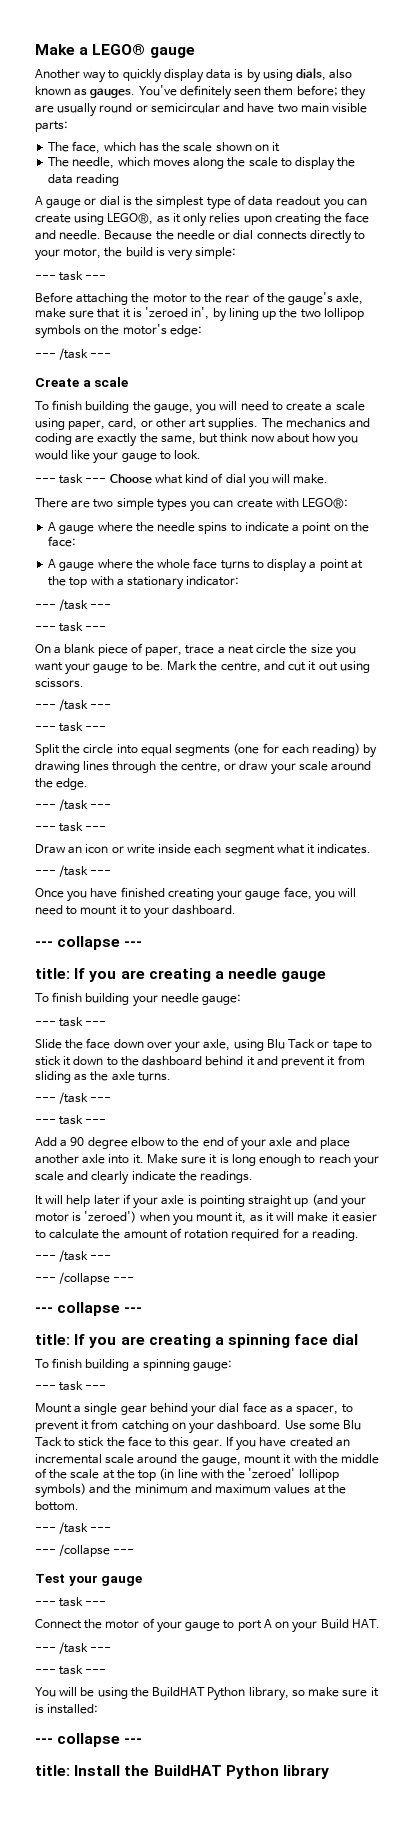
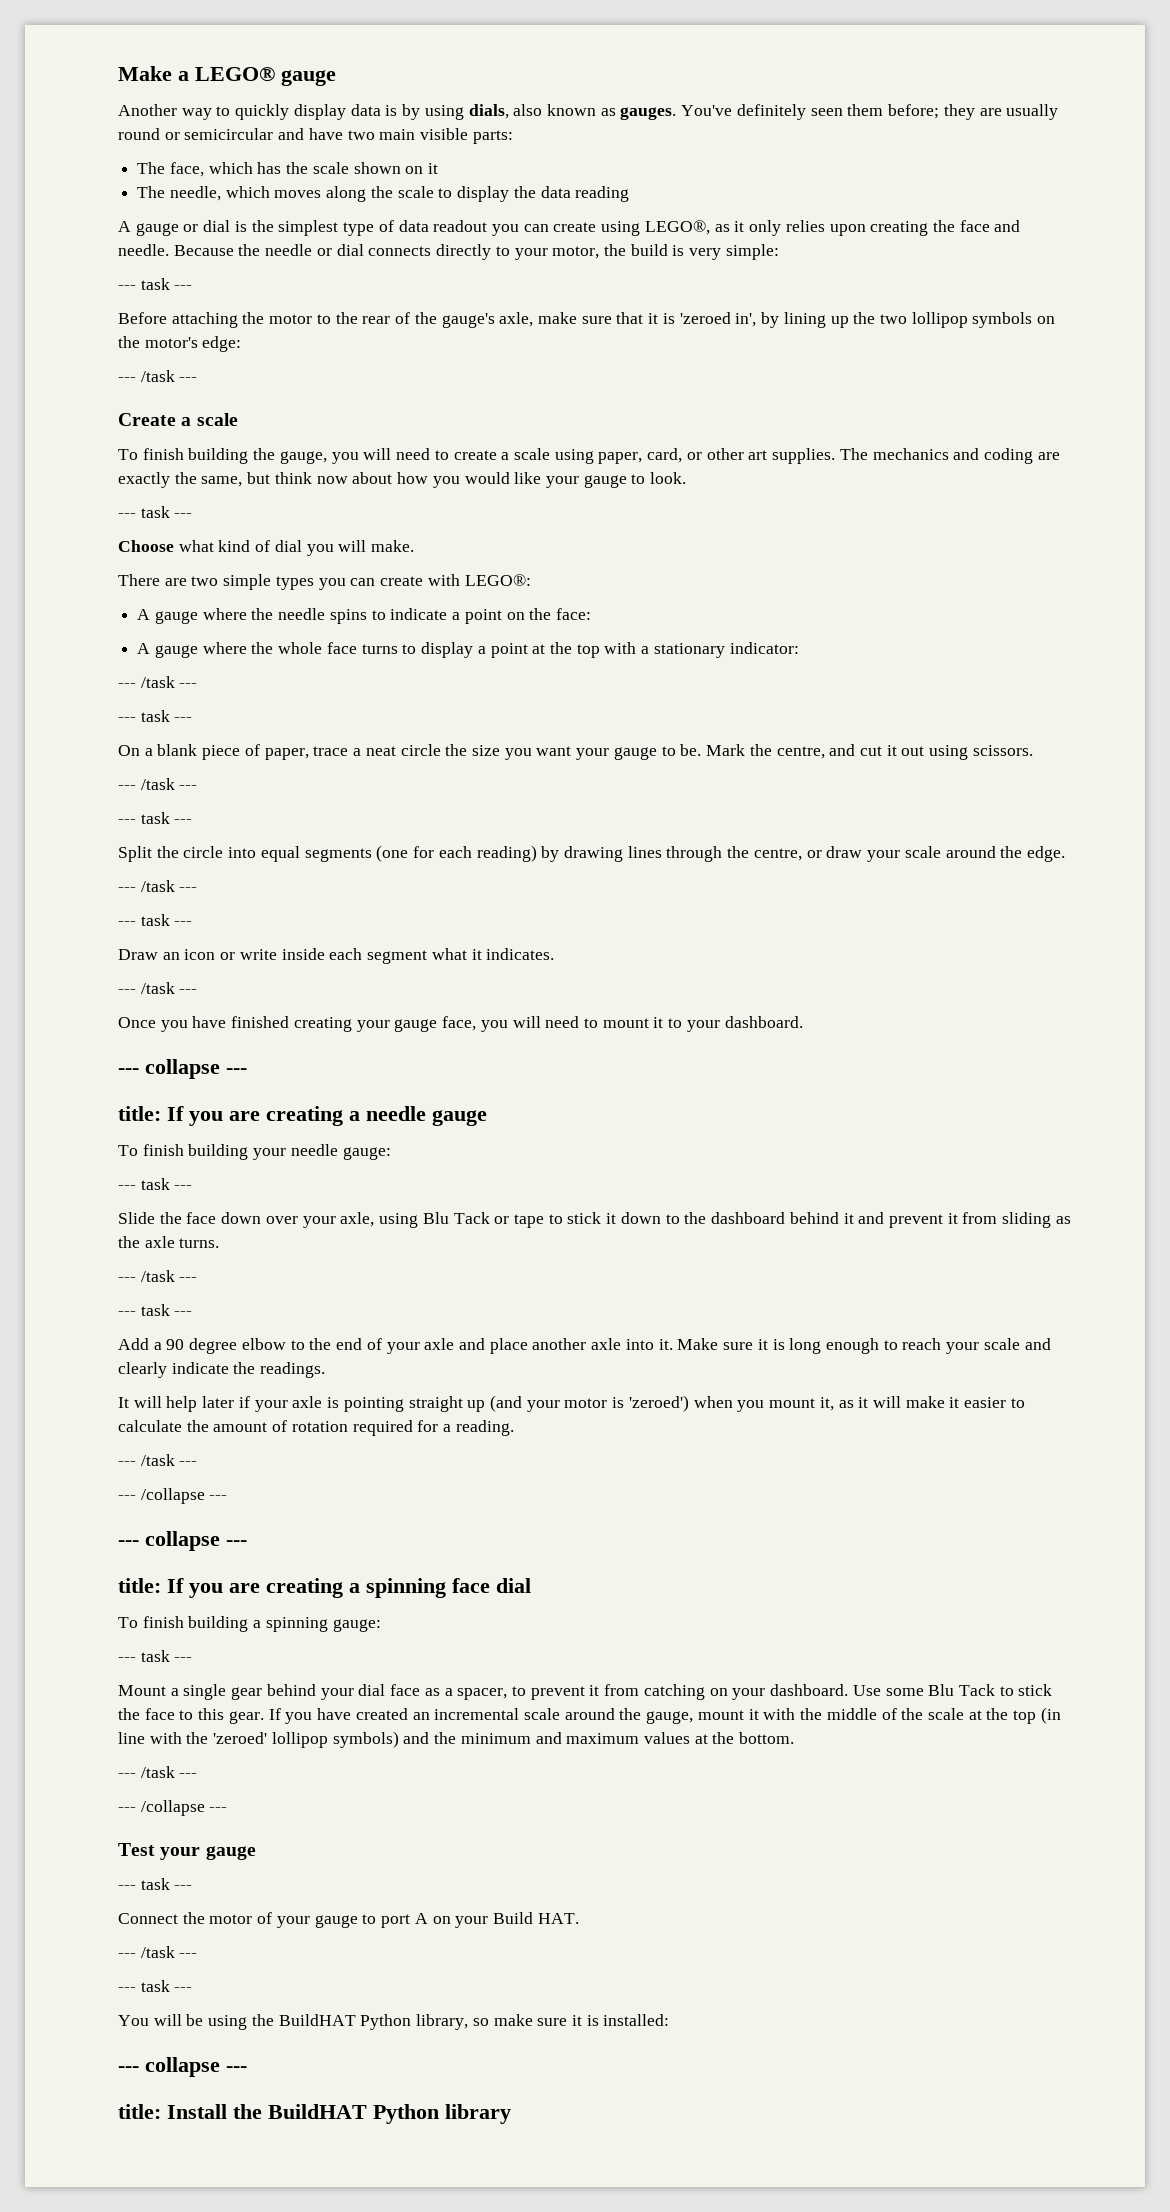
  The mechanics and coding are exactly the same, but think now about how you would like your gauge to look.
- --- task --- Choose what kind of dial you will make.
+ --- task ---
+ Choose what kind of dial you will make.

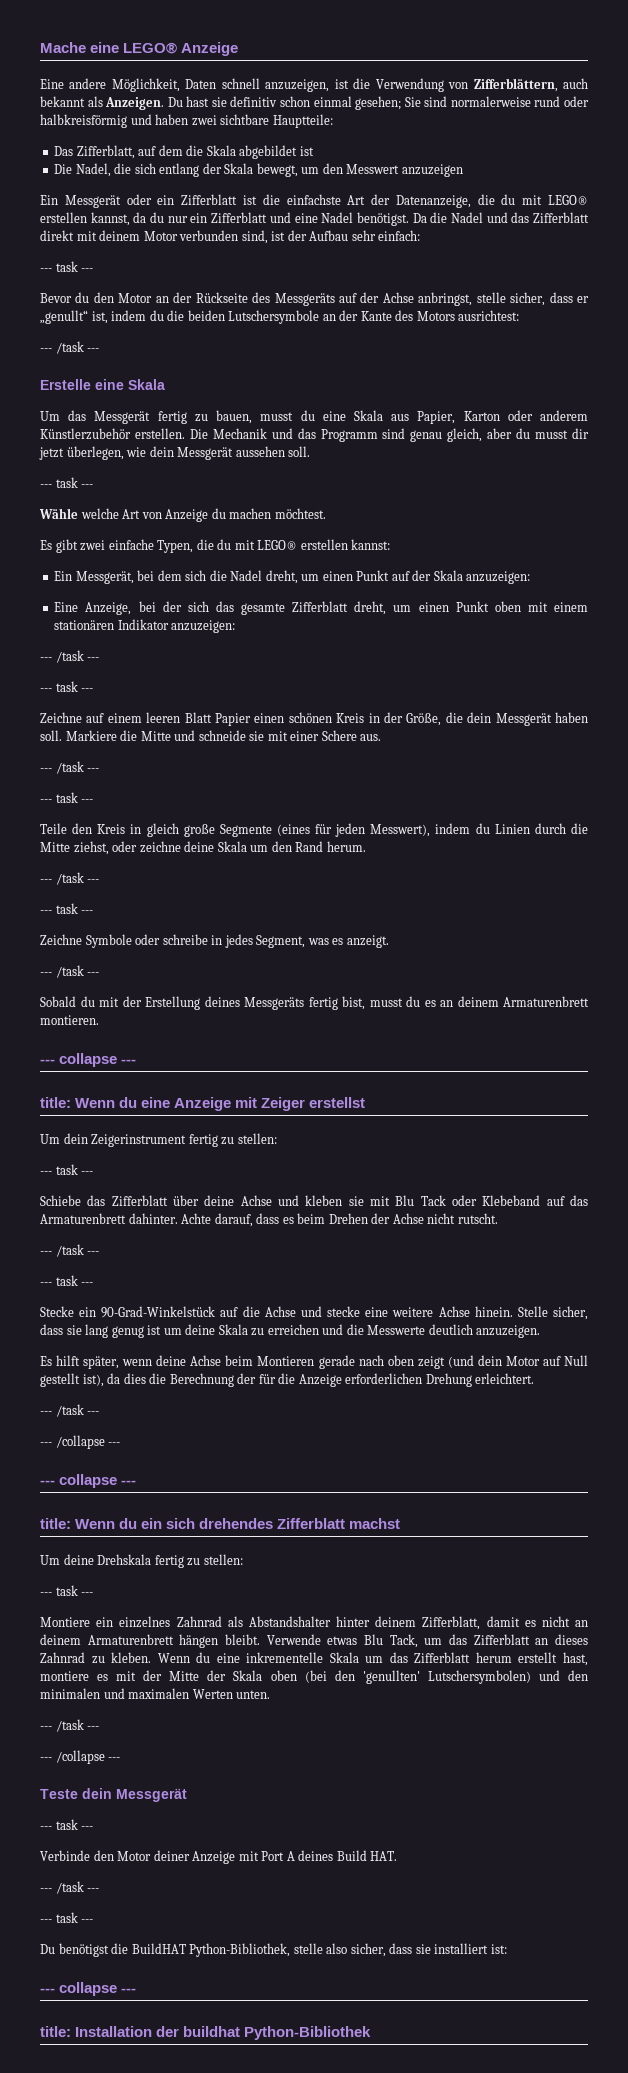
- Make a LEGO® gauge
- Another way to quickly display data is by using dials, also known as gauges. You've definitely seen them before; they are usually round or semicircular and have two main visible parts:
- The face, which has the scale shown on it
- The needle, which moves along the scale to display the data reading
- A gauge or dial is the simplest type of data readout you can create using LEGO®, as it only relies upon creating the face and needle. Because the needle or dial connects directly to your motor, the build is very simple:
+ Mache eine LEGO® Anzeige
+ Eine andere Möglichkeit, Daten schnell anzuzeigen, ist die Verwendung von Zifferblättern, auch bekannt als Anzeigen. Du hast sie definitiv schon einmal gesehen; Sie sind normalerweise rund oder halbkreisförmig und haben zwei sichtbare Hauptteile:
+ Das Zifferblatt, auf dem die Skala abgebildet ist
+ Die Nadel, die sich entlang der Skala bewegt, um den Messwert anzuzeigen
+ Ein Messgerät oder ein Zifferblatt ist die einfachste Art der Datenanzeige, die du mit LEGO® erstellen kannst, da du nur ein Zifferblatt und eine Nadel benötigst. Da die Nadel und das Zifferblatt direkt mit deinem Motor verbunden sind, ist der Aufbau sehr einfach:
  --- task ---
- Before attaching the motor to the rear of the gauge's axle, make sure that it is 'zeroed in', by lining up the two lollipop symbols on the motor's edge:
+ Bevor du den Motor an der Rückseite des Messgeräts auf der Achse anbringst, stelle sicher, dass er „genullt“ ist, indem du die beiden Lutschersymbole an der Kante des Motors ausrichtest:
  --- /task ---
- Create a scale
- To finish building the gauge, you will need to create a scale using paper, card, or other art supplies. The mechanics and coding are exactly the same, but think now about how you would like your gauge to look.
+ Erstelle eine Skala
+ Um das Messgerät fertig zu bauen, musst du eine Skala aus Papier, Karton oder anderem Künstlerzubehör erstellen. Die Mechanik und das Programm sind genau gleich, aber du musst dir jetzt überlegen, wie dein Messgerät aussehen soll.
  --- task ---
- Choose what kind of dial you will make.
- There are two simple types you can create with LEGO®:
- A gauge where the needle spins to indicate a point on the face:
- A gauge where the whole face turns to display a point at the top with a stationary indicator:
+ Wähle welche Art von Anzeige du machen möchtest.
+ Es gibt zwei einfache Typen, die du mit LEGO® erstellen kannst:
+ Ein Messgerät, bei dem sich die Nadel dreht, um einen Punkt auf der Skala anzuzeigen:
+ Eine Anzeige, bei der sich das gesamte Zifferblatt dreht, um einen Punkt oben mit einem stationären Indikator anzuzeigen:
  --- /task ---
  --- task ---
- On a blank piece of paper, trace a neat circle the size you want your gauge to be. Mark the centre, and cut it out using scissors.
+ Zeichne auf einem leeren Blatt Papier einen schönen Kreis in der Größe, die dein Messgerät haben soll. Markiere die Mitte und schneide sie mit einer Schere aus.
  --- /task ---
  --- task ---
- Split the circle into equal segments (one for each reading) by drawing lines through the centre, or draw your scale around the edge.
+ Teile den Kreis in gleich große Segmente (eines für jeden Messwert), indem du Linien durch die Mitte ziehst, oder zeichne deine Skala um den Rand herum.
  --- /task ---
  --- task ---
- Draw an icon or write inside each segment what it indicates.
+ Zeichne Symbole oder schreibe in jedes Segment, was es anzeigt.
  --- /task ---
- Once you have finished creating your gauge face, you will need to mount it to your dashboard.
+ Sobald du mit der Erstellung deines Messgeräts fertig bist, musst du es an deinem Armaturenbrett montieren.
  --- collapse ---
- title: If you are creating a needle gauge
- To finish building your needle gauge:
+ title: Wenn du eine Anzeige mit Zeiger erstellst
+ Um dein Zeigerinstrument fertig zu stellen:
  --- task ---
- Slide the face down over your axle, using Blu Tack or tape to stick it down to the dashboard behind it and prevent it from sliding as the axle turns.
+ Schiebe das Zifferblatt über deine Achse und kleben sie mit Blu Tack oder Klebeband auf das Armaturenbrett dahinter. Achte darauf, dass es beim Drehen der Achse nicht rutscht.
  --- /task ---
  --- task ---
- Add a 90 degree elbow to the end of your axle and place another axle into it. Make sure it is long enough to reach your scale and clearly indicate the readings.
- It will help later if your axle is pointing straight up (and your motor is 'zeroed') when you mount it, as it will make it easier to calculate the amount of rotation required for a reading.
+ Stecke ein 90-Grad-Winkelstück auf die Achse und stecke eine weitere Achse hinein. Stelle sicher, dass sie lang genug ist um deine Skala zu erreichen und die Messwerte deutlich anzuzeigen.
+ Es hilft später, wenn deine Achse beim Montieren gerade nach oben zeigt (und dein Motor auf Null gestellt ist), da dies die Berechnung der für die Anzeige erforderlichen Drehung erleichtert.
- title: If you are creating a spinning face dial
- To finish building a spinning gauge:
+ title: Wenn du ein sich drehendes Zifferblatt machst
+ Um deine Drehskala fertig zu stellen:
  --- task ---
- Mount a single gear behind your dial face as a spacer, to prevent it from catching on your dashboard. Use some Blu Tack to stick the face to this gear. If you have created an incremental scale around the gauge, mount it with the middle of the scale at the top (in line with the 'zeroed' lollipop symbols) and the minimum and maximum values at the bottom.
+ Montiere ein einzelnes Zahnrad als Abstandshalter hinter deinem Zifferblatt, damit es nicht an deinem Armaturenbrett hängen bleibt. Verwende etwas Blu Tack, um das Zifferblatt an dieses Zahnrad zu kleben. Wenn du eine inkrementelle Skala um das Zifferblatt herum erstellt hast, montiere es mit der Mitte der Skala oben (bei den 'genullten' Lutschersymbolen) und den minimalen und maximalen Werten unten.
  --- /task ---
  --- /collapse ---
- Test your gauge
+ Teste dein Messgerät
  --- task ---
- Connect the motor of your gauge to port A on your Build HAT.
+ Verbinde den Motor deiner Anzeige mit Port A deines Build HAT.
- You will be using the BuildHAT Python library, so make sure it is installed:
+ Du benötigst die BuildHAT Python-Bibliothek, stelle also sicher, dass sie installiert ist:
  --- collapse ---
- title: Install the BuildHAT Python library
+ title: Installation der buildhat Python-Bibliothek

